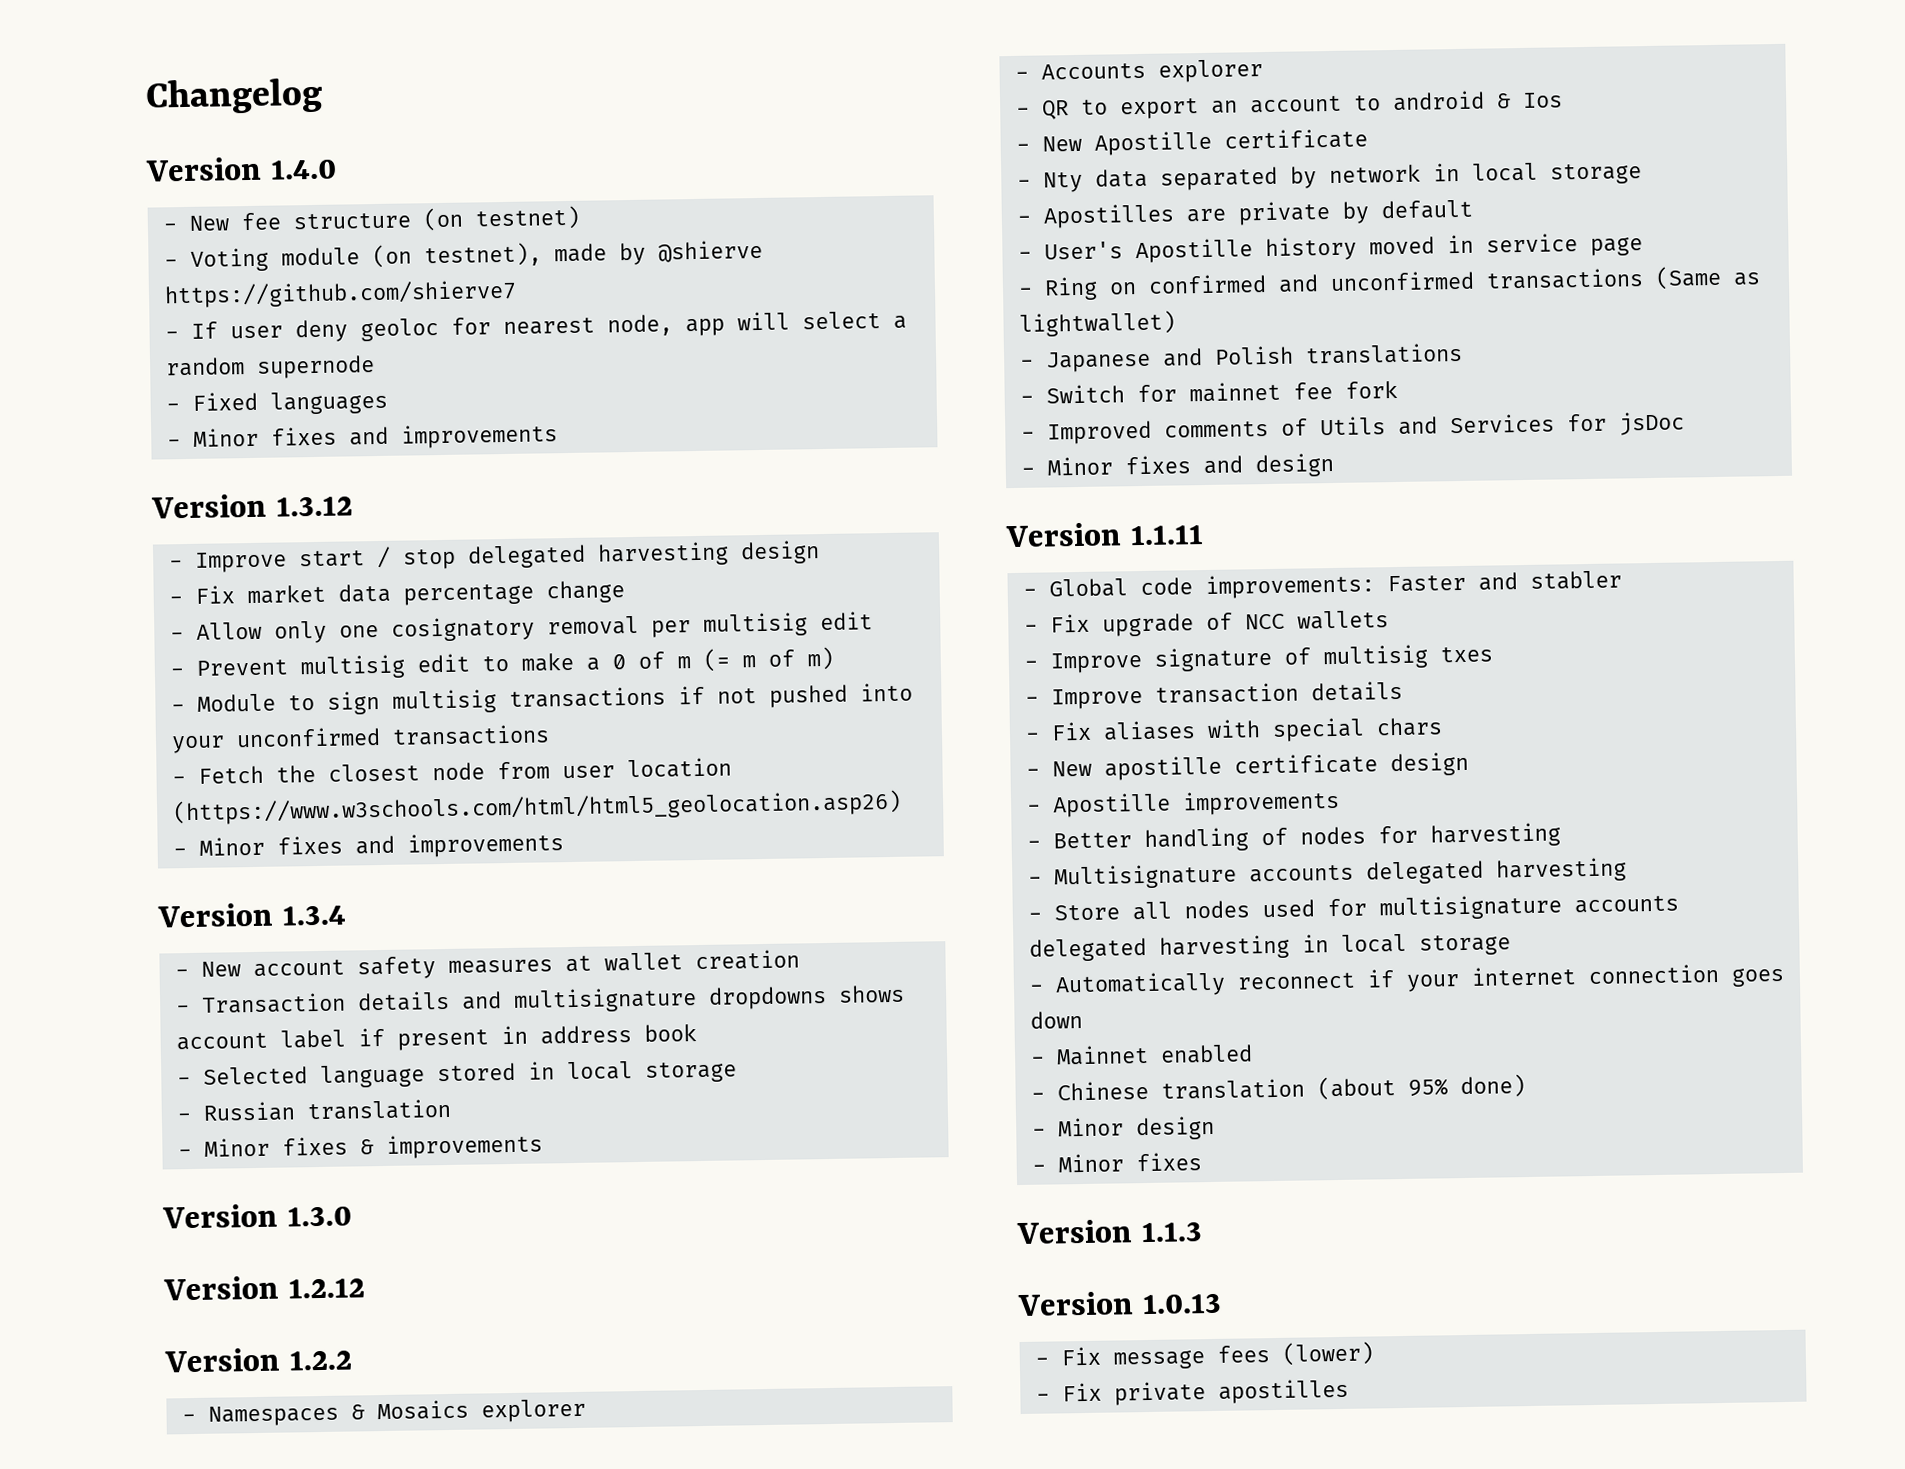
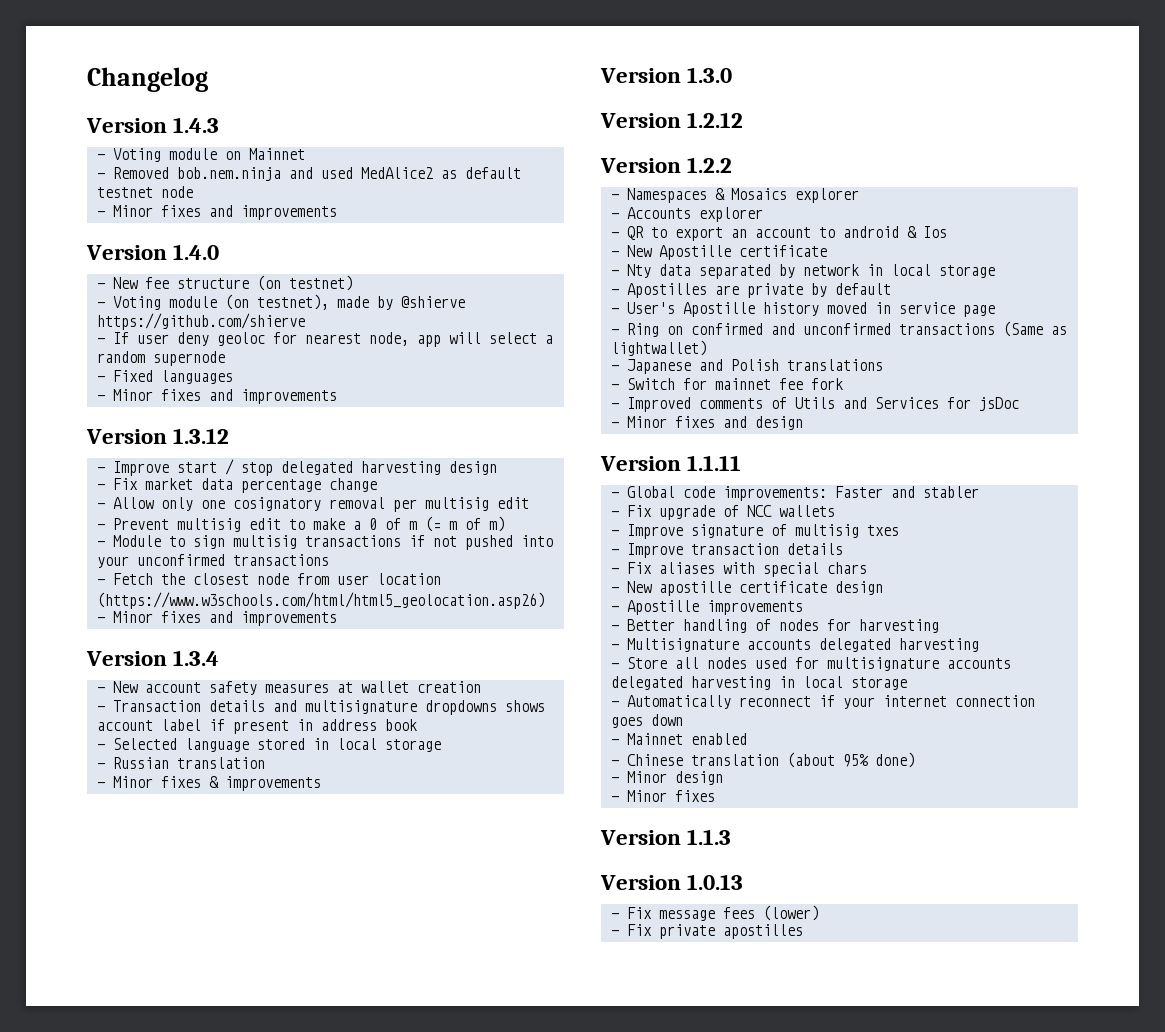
+ Version 1.4.3
+ - Voting module on Mainnet
+ - Removed bob.nem.ninja and used MedAlice2 as default testnet node
+ - Minor fixes and improvements
- - Voting module (on testnet), made by @shierve https://github.com/shierve7
+ - Voting module (on testnet), made by @shierve https://github.com/shierve

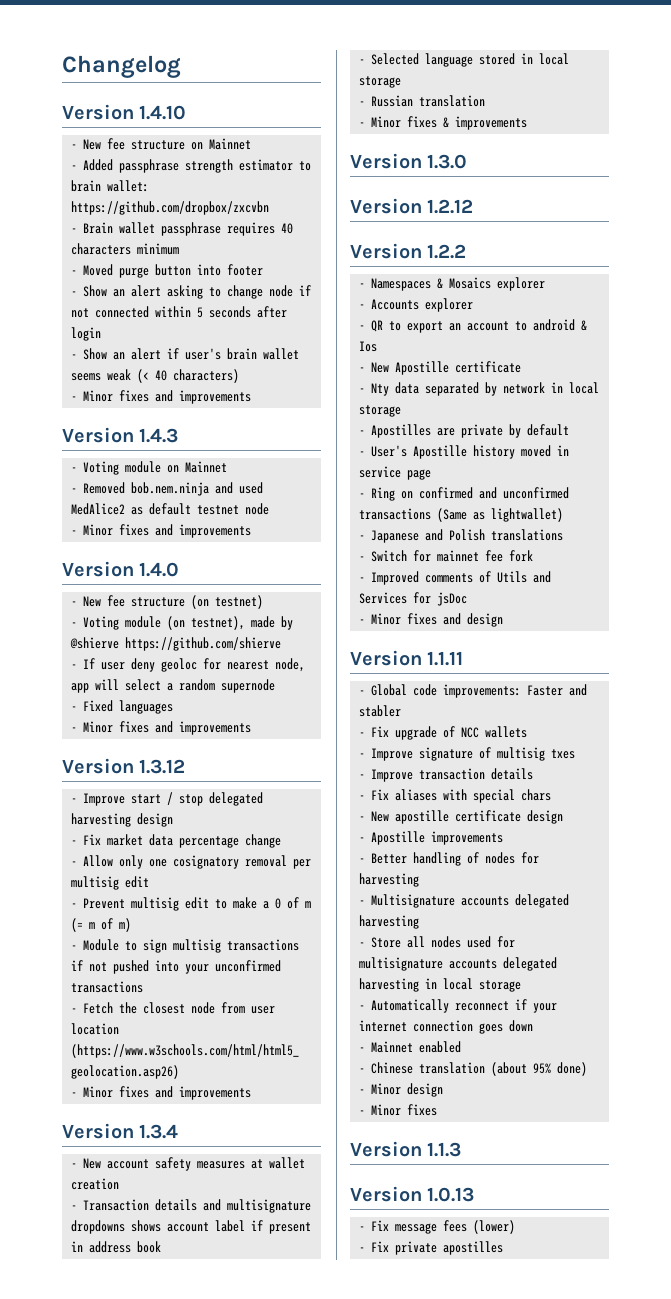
+ Version 1.4.10
+ - New fee structure on Mainnet
+ - Added passphrase strength estimator to brain wallet: https://github.com/dropbox/zxcvbn
+ - Brain wallet passphrase requires 40 characters minimum
+ - Moved purge button into footer
+ - Show an alert asking to change node if not connected within 5 seconds after login
+ - Show an alert if user's brain wallet seems weak (< 40 characters)
+ - Minor fixes and improvements

